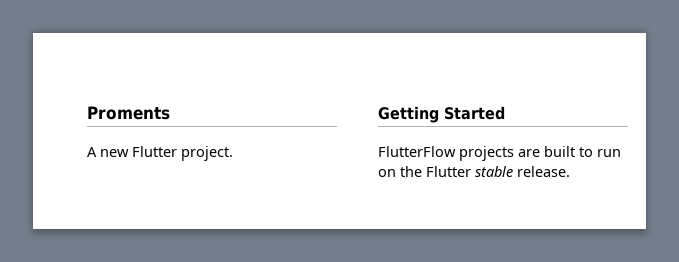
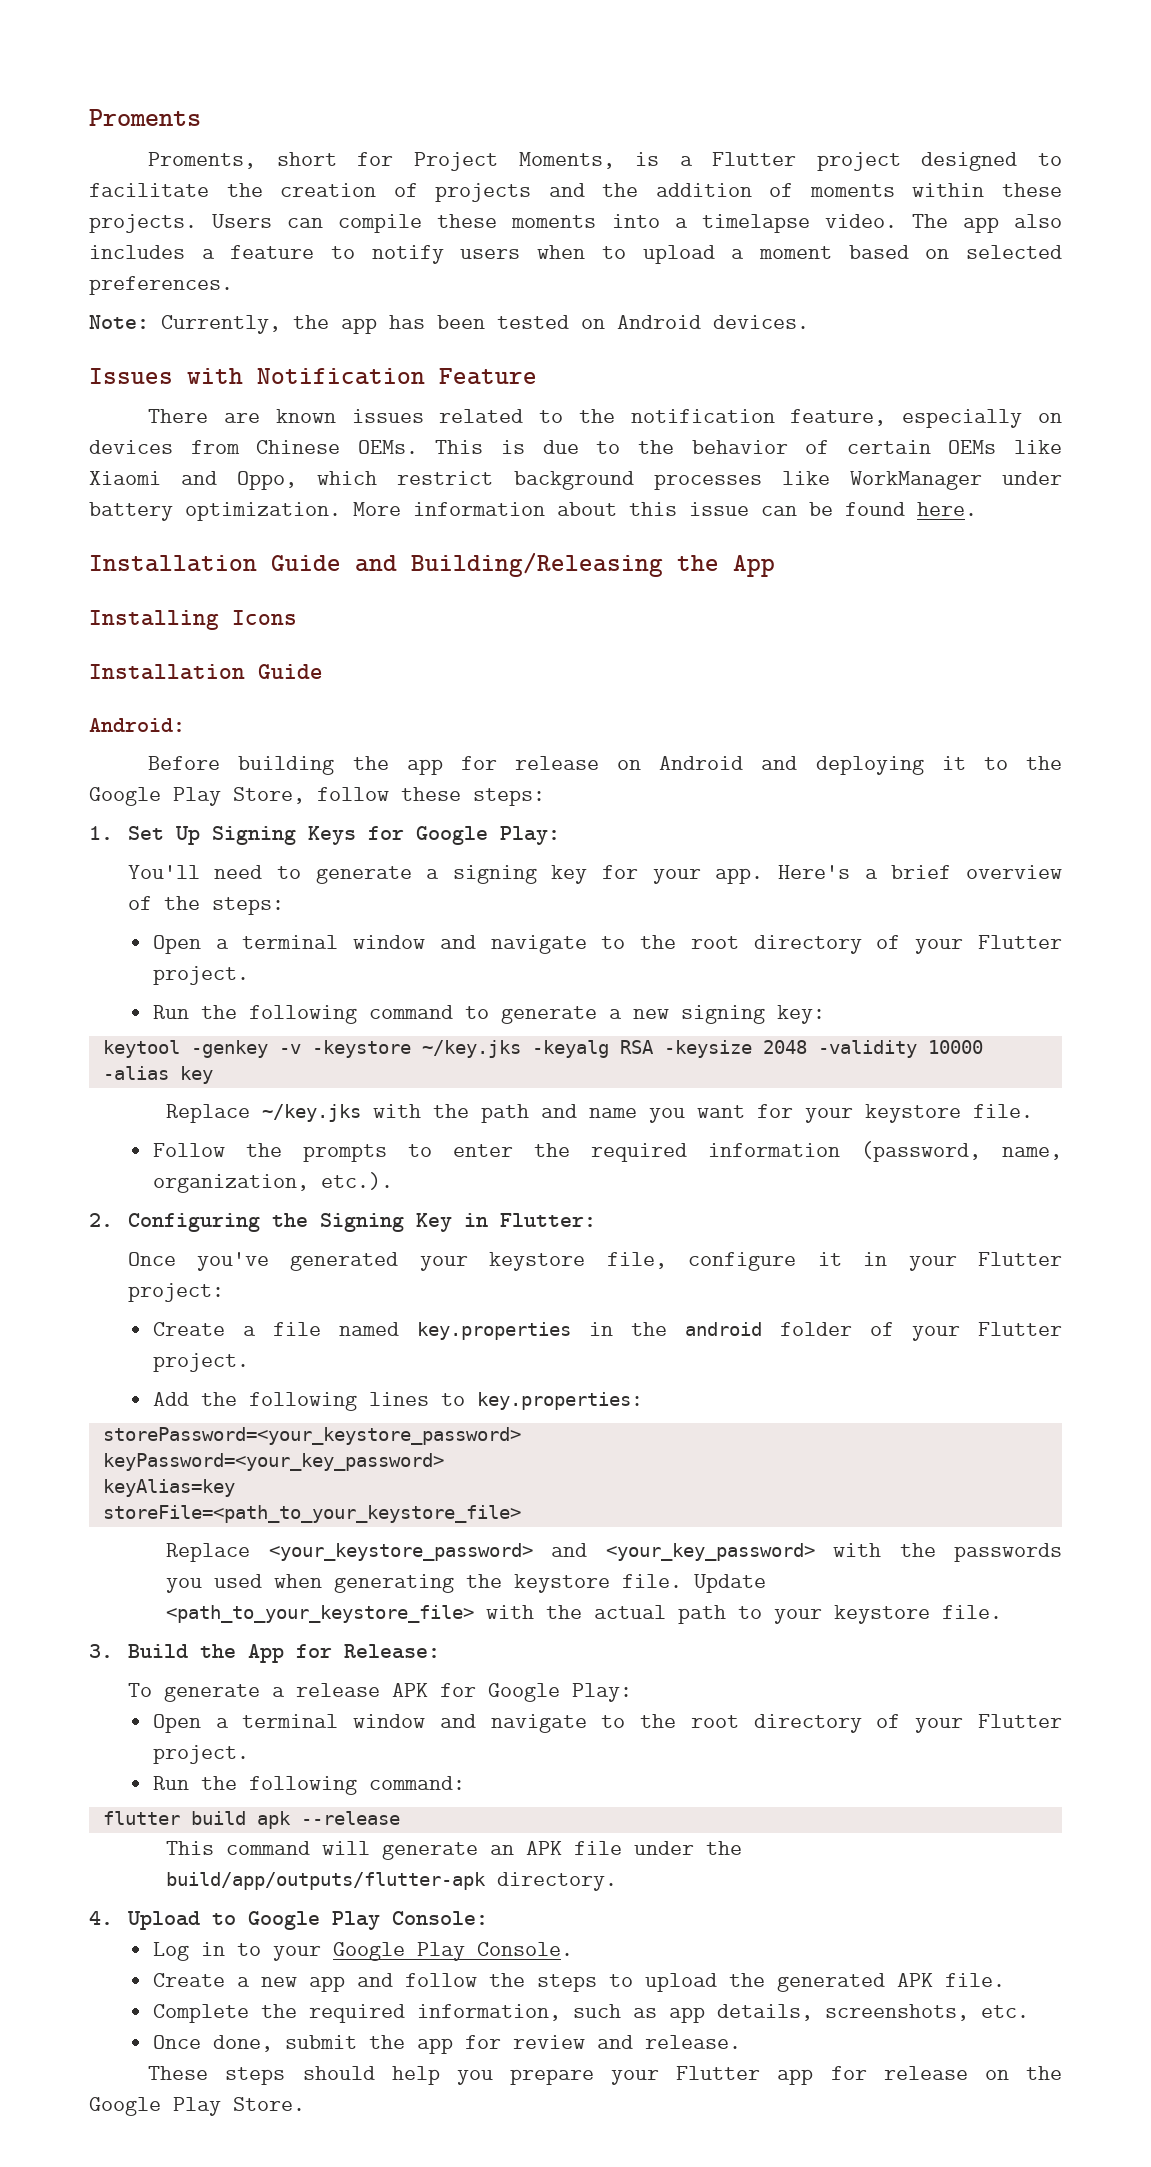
- A new Flutter project.
- Getting Started
- FlutterFlow projects are built to run on the Flutter stable release.
+ Proments, short for Project Moments, is a Flutter project designed to facilitate the creation of projects and the addition of moments within these projects. Users can compile these moments into a timelapse video. The app also includes a feature to notify users when to upload a moment based on selected preferences.
+ Note: Currently, the app has been tested on Android devices.
+ Issues with Notification Feature
+ There are known issues related to the notification feature, especially on devices from Chinese OEMs. This is due to the behavior of certain OEMs like Xiaomi and Oppo, which restrict background processes like WorkManager under battery optimization. More information about this issue can be found here.
+ Installation Guide and Building/Releasing the App
+ Installing Icons
+ Installation Guide
+ Android:
+ Before building the app for release on Android and deploying it to the Google Play Store, follow these steps:
+ 1. Set Up Signing Keys for Google Play:
+ You'll need to generate a signing key for your app. Here's a brief overview of the steps:
+ Open a terminal window and navigate to the root directory of your Flutter project.
+ Run the following command to generate a new signing key:
+ keytool -genkey -v -keystore ~/key.jks -keyalg RSA -keysize 2048 -validity 10000 -alias key
+ Replace ~/key.jks with the path and name you want for your keystore file.
+ Follow the prompts to enter the required information (password, name, organization, etc.).
+ 2. Configuring the Signing Key in Flutter:
+ Once you've generated your keystore file, configure it in your Flutter project:
+ Create a file named key.properties in the android folder of your Flutter project.
+ Add the following lines to key.properties:
+ storePassword=<your_keystore_password>
+ keyPassword=<your_key_password>
+ keyAlias=key
+ storeFile=<path_to_your_keystore_file>
+ Replace <your_keystore_password> and <your_key_password> with the passwords you used when generating the keystore file. Update <path_to_your_keystore_file> with the actual path to your keystore file.
+ 3. Build the App for Release:
+ To generate a release APK for Google Play:
+ Open a terminal window and navigate to the root directory of your Flutter project.
+ Run the following command:
+ flutter build apk --release
+ This command will generate an APK file under the build/app/outputs/flutter-apk directory.
+ 4. Upload to Google Play Console:
+ Log in to your Google Play Console.
+ Create a new app and follow the steps to upload the generated APK file.
+ Complete the required information, such as app details, screenshots, etc.
+ Once done, submit the app for review and release.
+ These steps should help you prepare your Flutter app for release on the Google Play Store.

